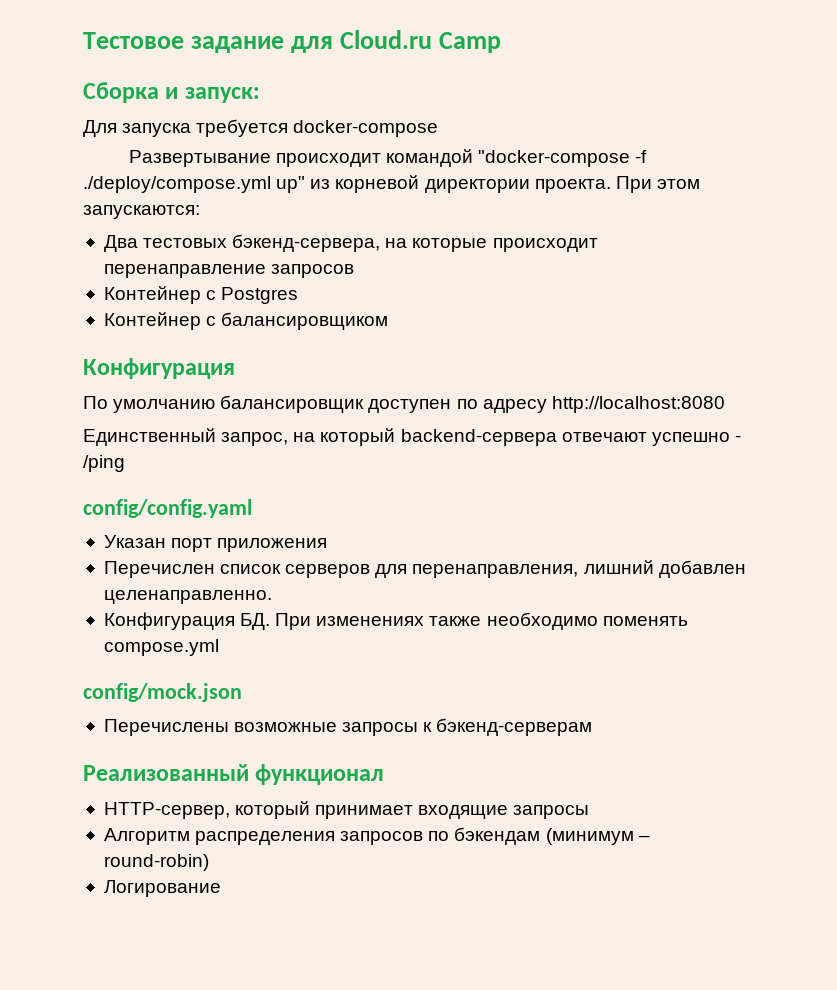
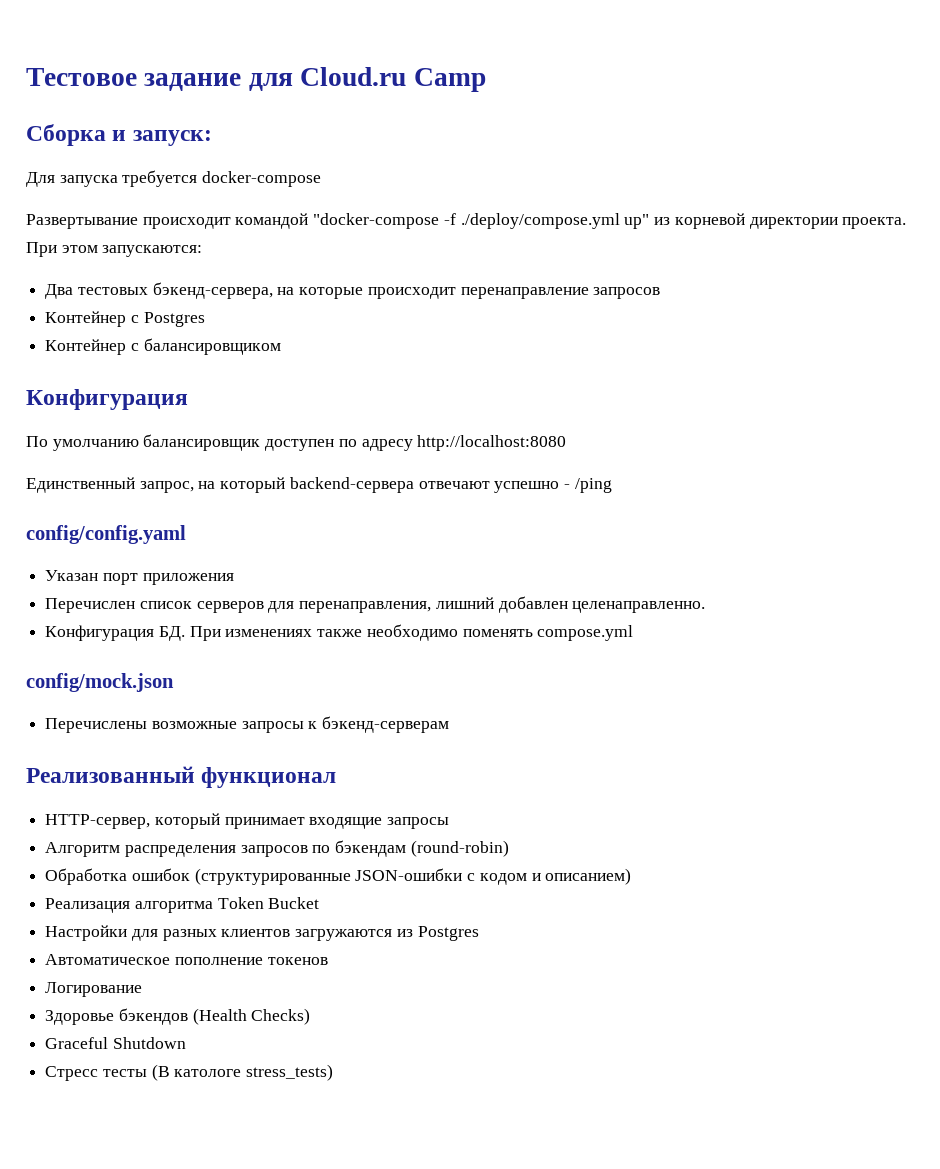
- Алгоритм распределения запросов по бэкендам (минимум – round-robin)
+ Алгоритм распределения запросов по бэкендам (round-robin)
+ Обработка ошибок (структурированные JSON-ошибки с кодом и описанием)
+ Реализация алгоритма Token Bucket
+ Настройки для разных клиентов загружаются из Postgres
+ Автоматическое пополнение токенов
  Логирование
+ Здоровье бэкендов (Health Checks)
+ Graceful Shutdown
+ Стресс тесты (В катологе stress_tests)

